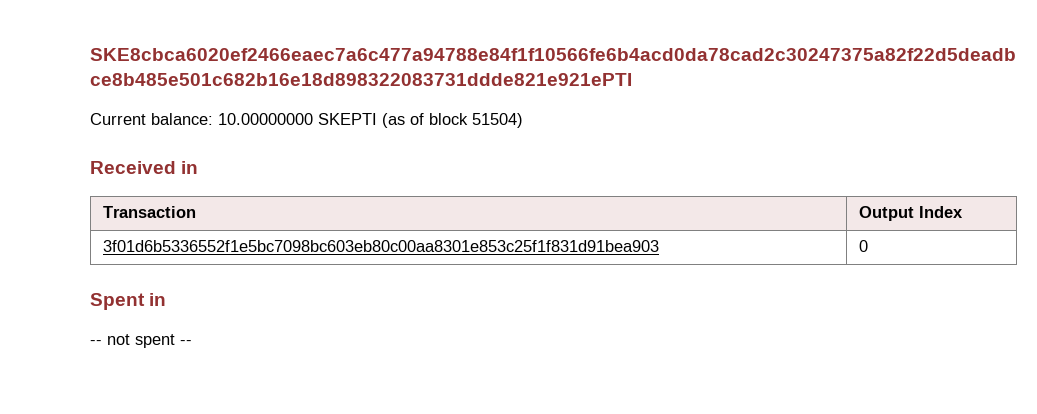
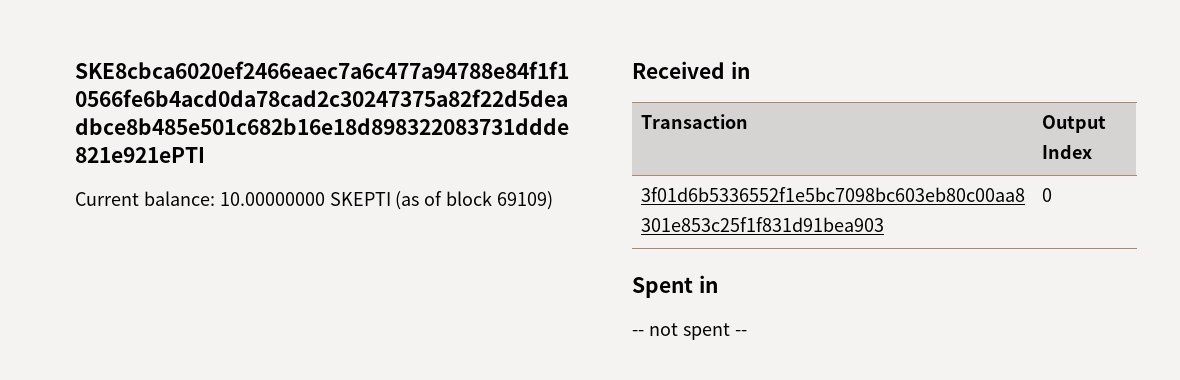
- Current balance: 10.00000000 SKEPTI (as of block 51504)
+ Current balance: 10.00000000 SKEPTI (as of block 69109)

